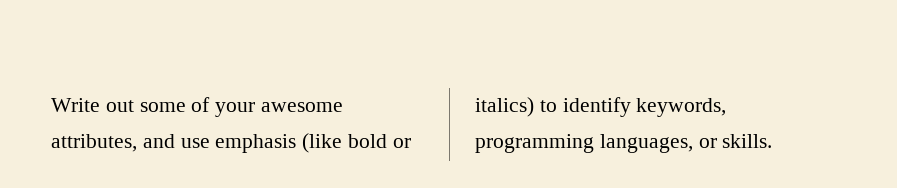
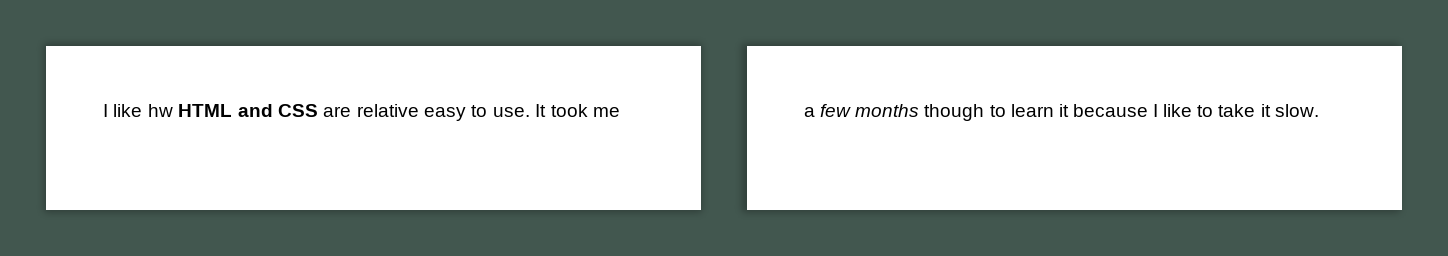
- Write out some of your awesome attributes, and use emphasis (like bold or italics) to identify keywords, programming languages, or skills.
+ I like hw HTML and CSS are relative easy to use. It took me a few months though to learn it because I like to take it slow.

